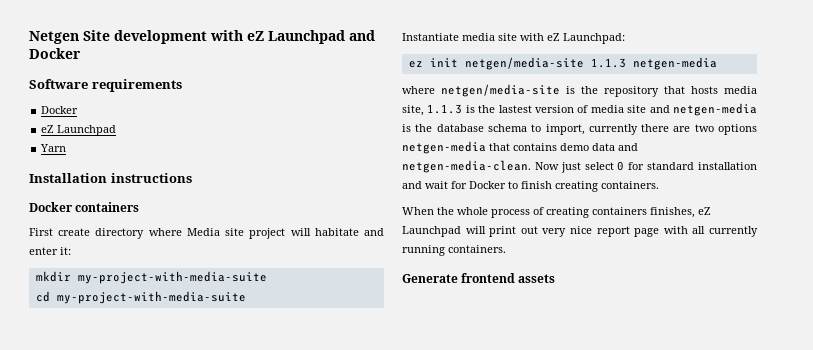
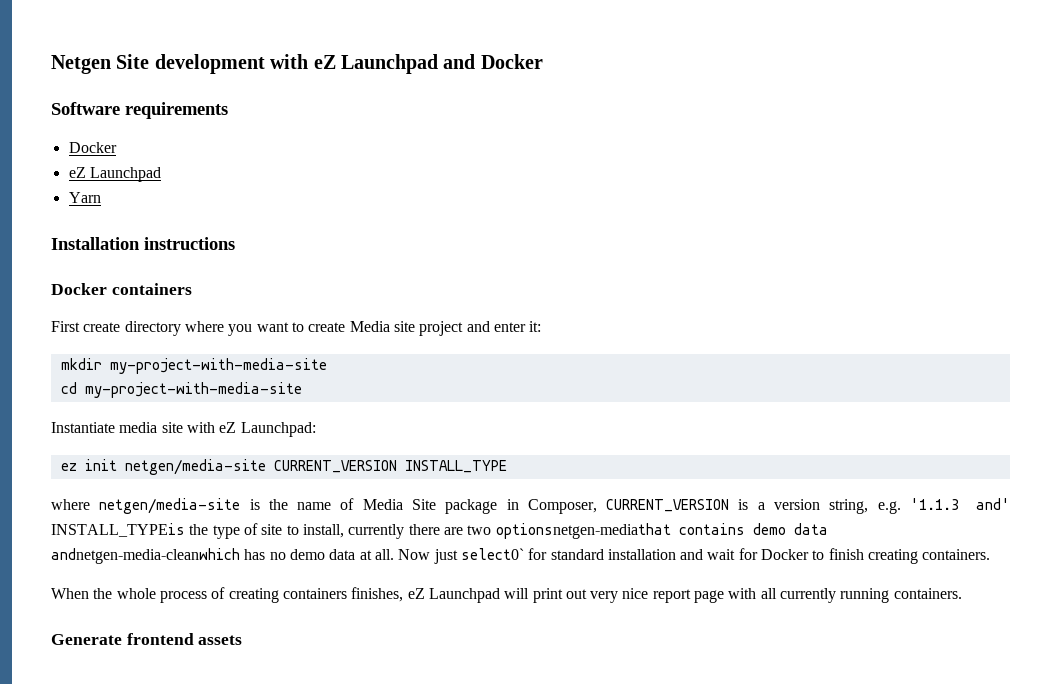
- First create directory where Media site project will habitate and enter it:
+ First create directory where you want to create Media site project and enter it:
- mkdir my-project-with-media-suite
+ mkdir my-project-with-media-site
- cd my-project-with-media-suite
+ cd my-project-with-media-site
- ez init netgen/media-site 1.1.3 netgen-media
+ ez init netgen/media-site CURRENT_VERSION INSTALL_TYPE
- where netgen/media-site is the repository that hosts media site, 1.1.3 is the lastest version of media site and netgen-media is the database schema to import, currently there are two options netgen-media that contains demo data and netgen-media-clean. Now just select 0 for standard installation and wait for Docker to finish creating containers.
+ where netgen/media-site is the name of Media Site package in Composer, CURRENT_VERSION is a version string, e.g. '1.1.3 and' INSTALL_TYPEis the type of site to install, currently there are two optionsnetgen-mediathat contains demo data andnetgen-media-cleanwhich has no demo data at all. Now just select0` for standard installation and wait for Docker to finish creating containers.

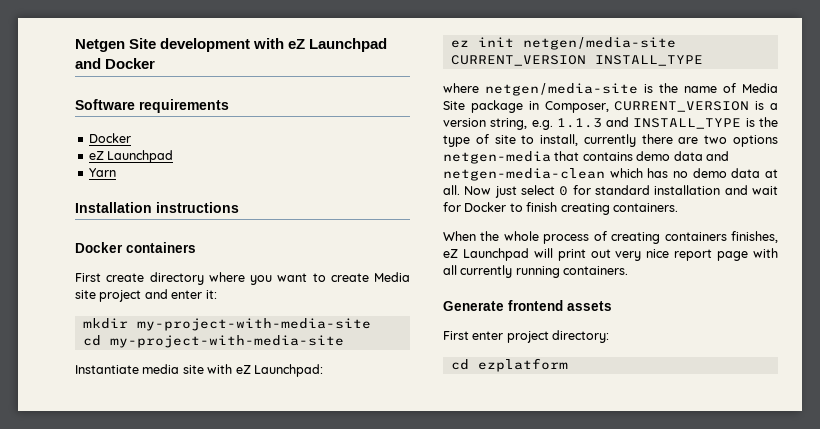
- where netgen/media-site is the name of Media Site package in Composer, CURRENT_VERSION is a version string, e.g. '1.1.3 and' INSTALL_TYPEis the type of site to install, currently there are two optionsnetgen-mediathat contains demo data andnetgen-media-cleanwhich has no demo data at all.
+ where netgen/media-site is the name of Media Site package in Composer, CURRENT_VERSION is a version string, e.g. 1.1.3 and INSTALL_TYPE is the type of site to install, currently there are two options netgen-media that contains demo data and netgen-media-clean which has no demo data at all.
- Now just select0` for standard installation and wait for Docker to finish creating containers.
+ Now just select 0 for standard installation and wait for Docker to finish creating containers.
+ First enter project directory:
+ cd ezplatform

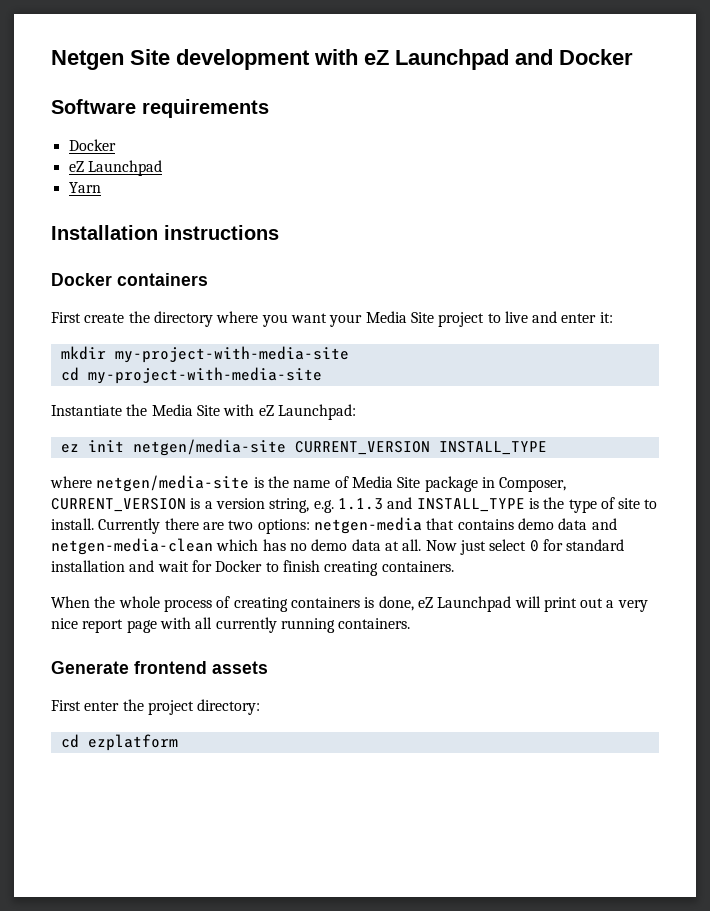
- First create directory where you want to create Media site project and enter it:
+ First create the directory where you want your Media Site project to live and enter it:
- Instantiate media site with eZ Launchpad:
+ Instantiate the Media Site with eZ Launchpad:
- where netgen/media-site is the name of Media Site package in Composer, CURRENT_VERSION is a version string, e.g. 1.1.3 and INSTALL_TYPE is the type of site to install, currently there are two options netgen-media that contains demo data and netgen-media-clean which has no demo data at all.
+ where netgen/media-site is the name of Media Site package in Composer, CURRENT_VERSION is a version string, e.g. 1.1.3 and INSTALL_TYPE is the type of site to install. Currently there are two options: netgen-media that contains demo data and netgen-media-clean which has no demo data at all.
- When the whole process of creating containers finishes, eZ Launchpad will print out very nice report page with all currently running containers.
+ When the whole process of creating containers is done, eZ Launchpad will print out a very nice report page with all currently running containers.
- First enter project directory:
+ First enter the project directory:

